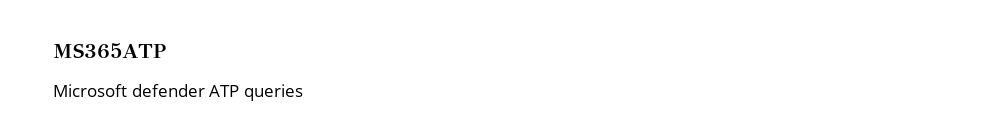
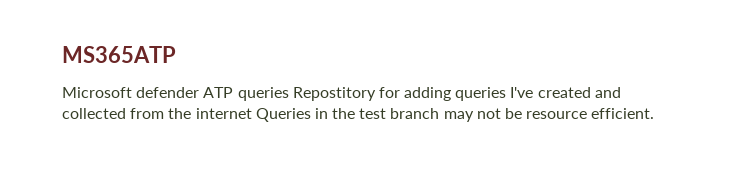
- Microsoft defender ATP queries
+ Microsoft defender ATP queries Repostitory for adding queries I've created and collected from the internet Queries in the test branch may not be resource efficient.

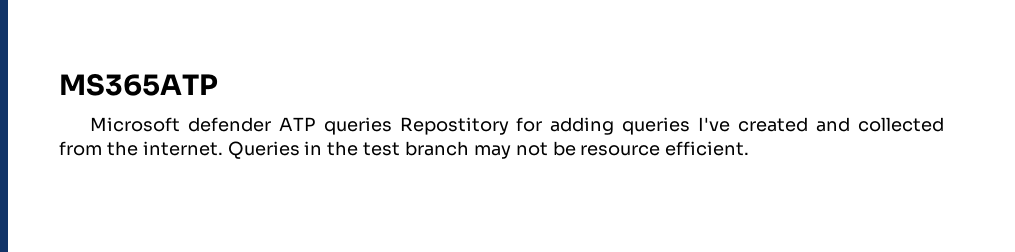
- Microsoft defender ATP queries Repostitory for adding queries I've created and collected from the internet Queries in the test branch may not be resource efficient.
+ Microsoft defender ATP queries Repostitory for adding queries I've created and collected from the internet. Queries in the test branch may not be resource efficient.

